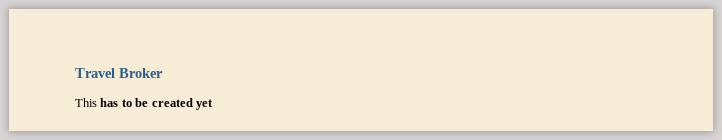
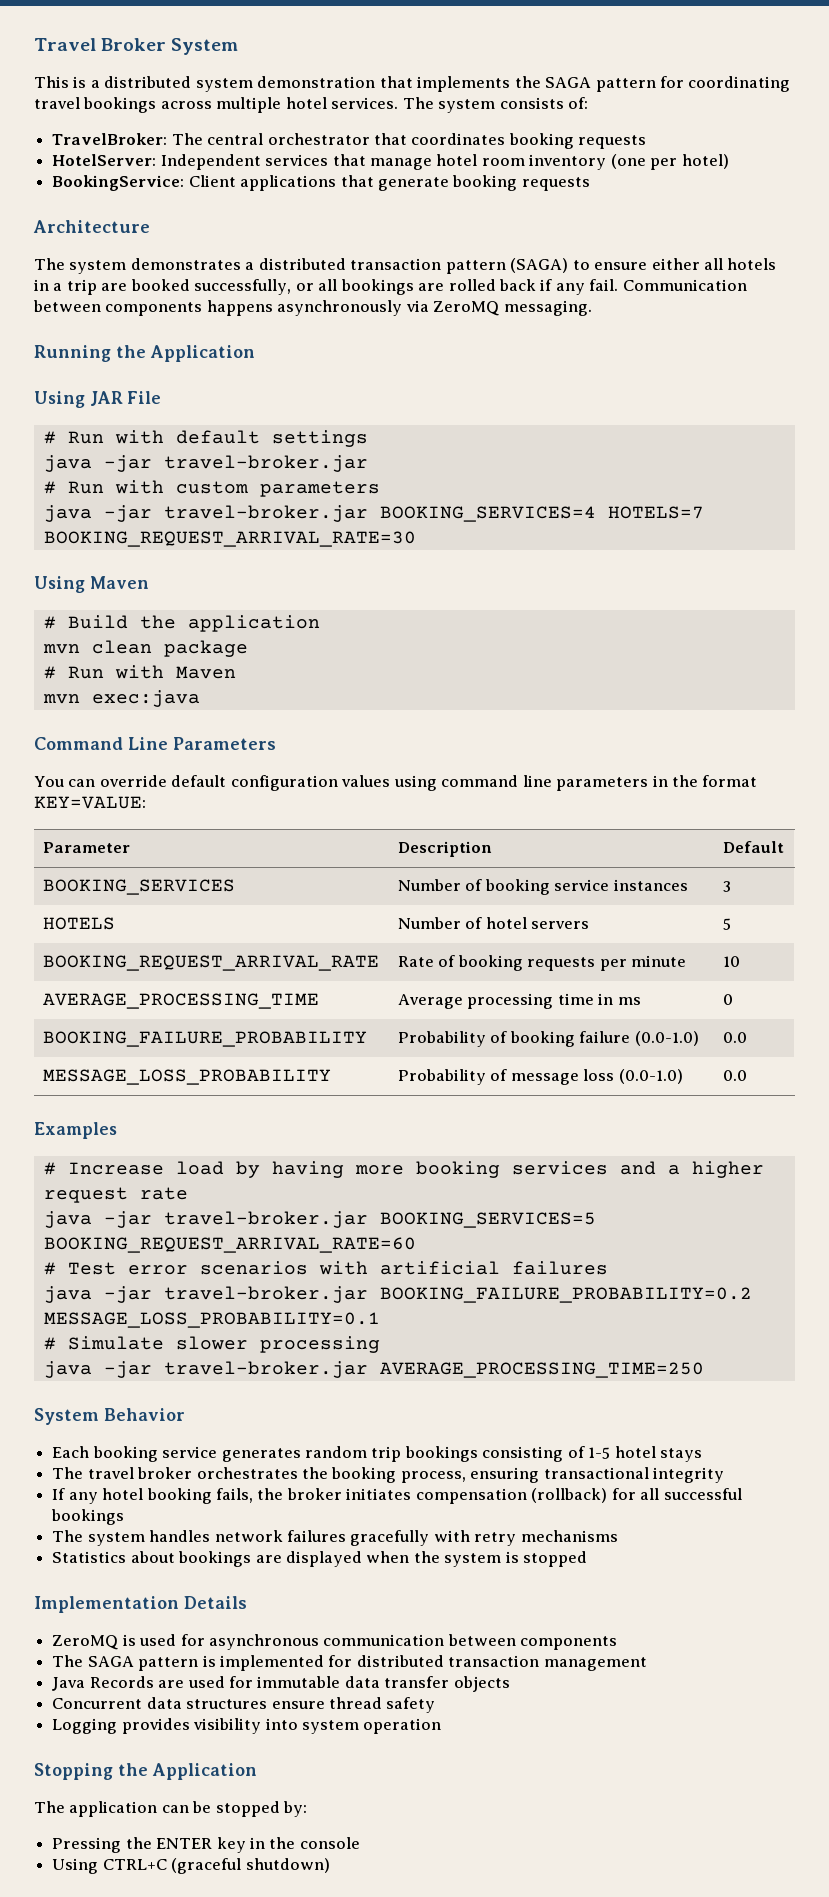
- Travel Broker
+ Travel Broker System
- This has to be created yet
+ This is a distributed system demonstration that implements the SAGA pattern for coordinating travel bookings across multiple hotel services. The system consists of:
+ TravelBroker: The central orchestrator that coordinates booking requests
+ HotelServer: Independent services that manage hotel room inventory (one per hotel)
+ BookingService: Client applications that generate booking requests
+ Architecture
+ The system demonstrates a distributed transaction pattern (SAGA) to ensure either all hotels in a trip are booked successfully, or all bookings are rolled back if any fail. Communication between components happens asynchronously via ZeroMQ messaging.
+ Running the Application
+ Using JAR File
+ # Run with default settings
+ java -jar travel-broker.jar
+ # Run with custom parameters
+ java -jar travel-broker.jar BOOKING_SERVICES=4 HOTELS=7 BOOKING_REQUEST_ARRIVAL_RATE=30
+ Using Maven
+ # Build the application
+ mvn clean package
+ # Run with Maven
+ mvn exec:java
+ Command Line Parameters
+ You can override default configuration values using command line parameters in the format KEY=VALUE:
+ Parameter | Description | Default
+ BOOKING_SERVICES | Number of booking service instances | 3
+ HOTELS | Number of hotel servers | 5
+ BOOKING_REQUEST_ARRIVAL_RATE | Rate of booking requests per minute | 10
+ AVERAGE_PROCESSING_TIME | Average processing time in ms | 0
+ BOOKING_FAILURE_PROBABILITY | Probability of booking failure (0.0-1.0) | 0.0
+ MESSAGE_LOSS_PROBABILITY | Probability of message loss (0.0-1.0) | 0.0
+ Examples
+ # Increase load by having more booking services and a higher request rate
+ java -jar travel-broker.jar BOOKING_SERVICES=5 BOOKING_REQUEST_ARRIVAL_RATE=60
+ # Test error scenarios with artificial failures
+ java -jar travel-broker.jar BOOKING_FAILURE_PROBABILITY=0.2 MESSAGE_LOSS_PROBABILITY=0.1
+ # Simulate slower processing
+ java -jar travel-broker.jar AVERAGE_PROCESSING_TIME=250
+ System Behavior
+ Each booking service generates random trip bookings consisting of 1-5 hotel stays
+ The travel broker orchestrates the booking process, ensuring transactional integrity
+ If any hotel booking fails, the broker initiates compensation (rollback) for all successful bookings
+ The system handles network failures gracefully with retry mechanisms
+ Statistics about bookings are displayed when the system is stopped
+ Implementation Details
+ ZeroMQ is used for asynchronous communication between components
+ The SAGA pattern is implemented for distributed transaction management
+ Java Records are used for immutable data transfer objects
+ Concurrent data structures ensure thread safety
+ Logging provides visibility into system operation
+ Stopping the Application
+ The application can be stopped by:
+ Pressing the ENTER key in the console
+ Using CTRL+C (graceful shutdown)

